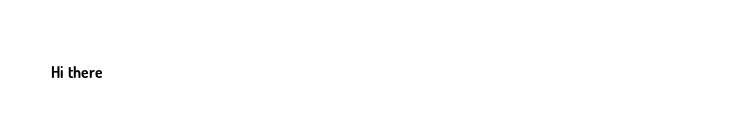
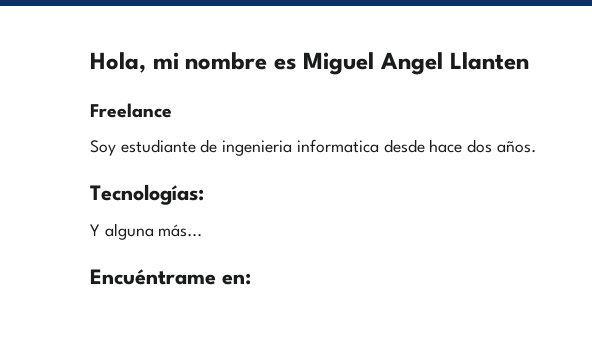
- Hi there
+ Hola, mi nombre es Miguel Angel Llanten
+ Freelance
+ Soy estudiante de ingenieria informatica desde hace dos años.
+ Tecnologías:
+ Y alguna más...
+ Encuéntrame en:

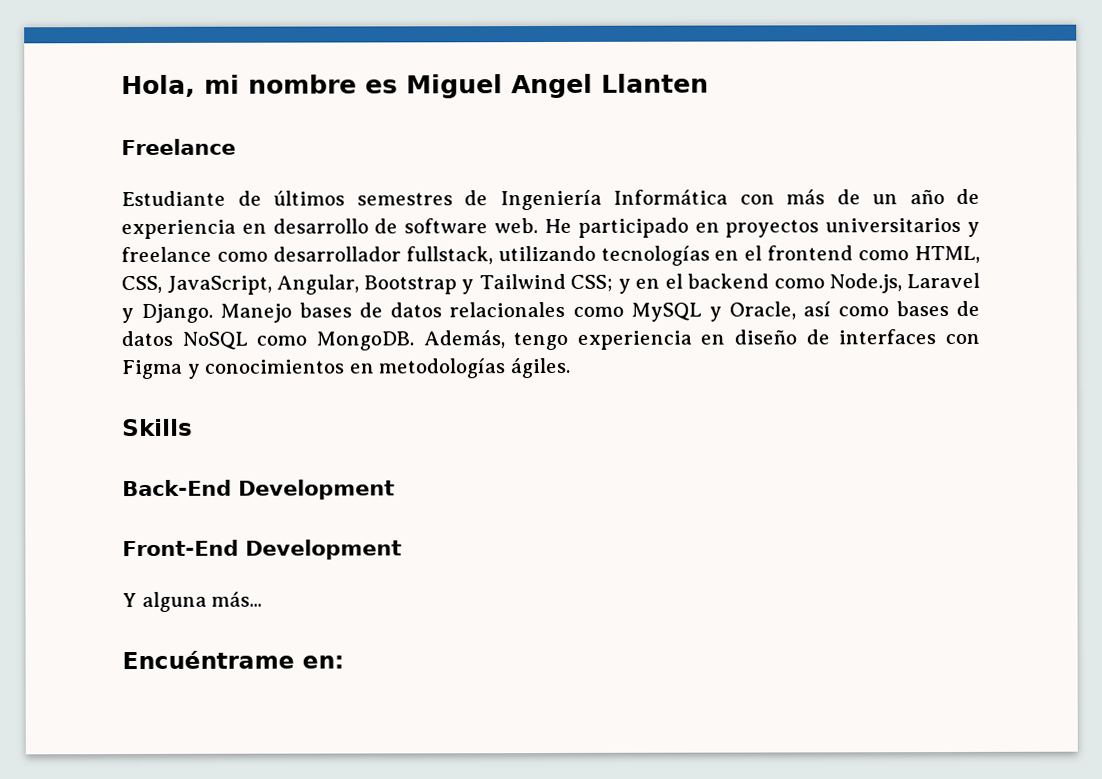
- Soy estudiante de ingenieria informatica desde hace dos años.
- Tecnologías:
+ Estudiante de últimos semestres de Ingeniería Informática con más de un año de experiencia en desarrollo de software web. He participado en proyectos universitarios y freelance como desarrollador fullstack, utilizando tecnologías en el frontend como HTML, CSS, JavaScript, Angular, Bootstrap y Tailwind CSS; y en el backend como Node.js, Laravel y Django. Manejo bases de datos relacionales como MySQL y Oracle, así como bases de datos NoSQL como MongoDB. Además, tengo experiencia en diseño de interfaces con Figma y conocimientos en metodologías ágiles.
+ Skills
+ Back-End Development
+ Front-End Development

